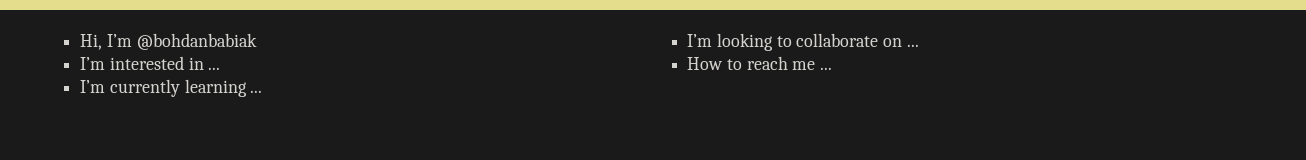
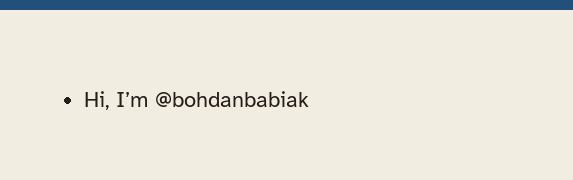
- I’m interested in ...
- I’m currently learning ...
- I’m looking to collaborate on ...
- How to reach me ...

